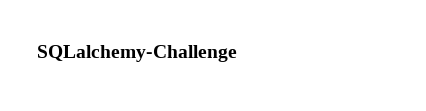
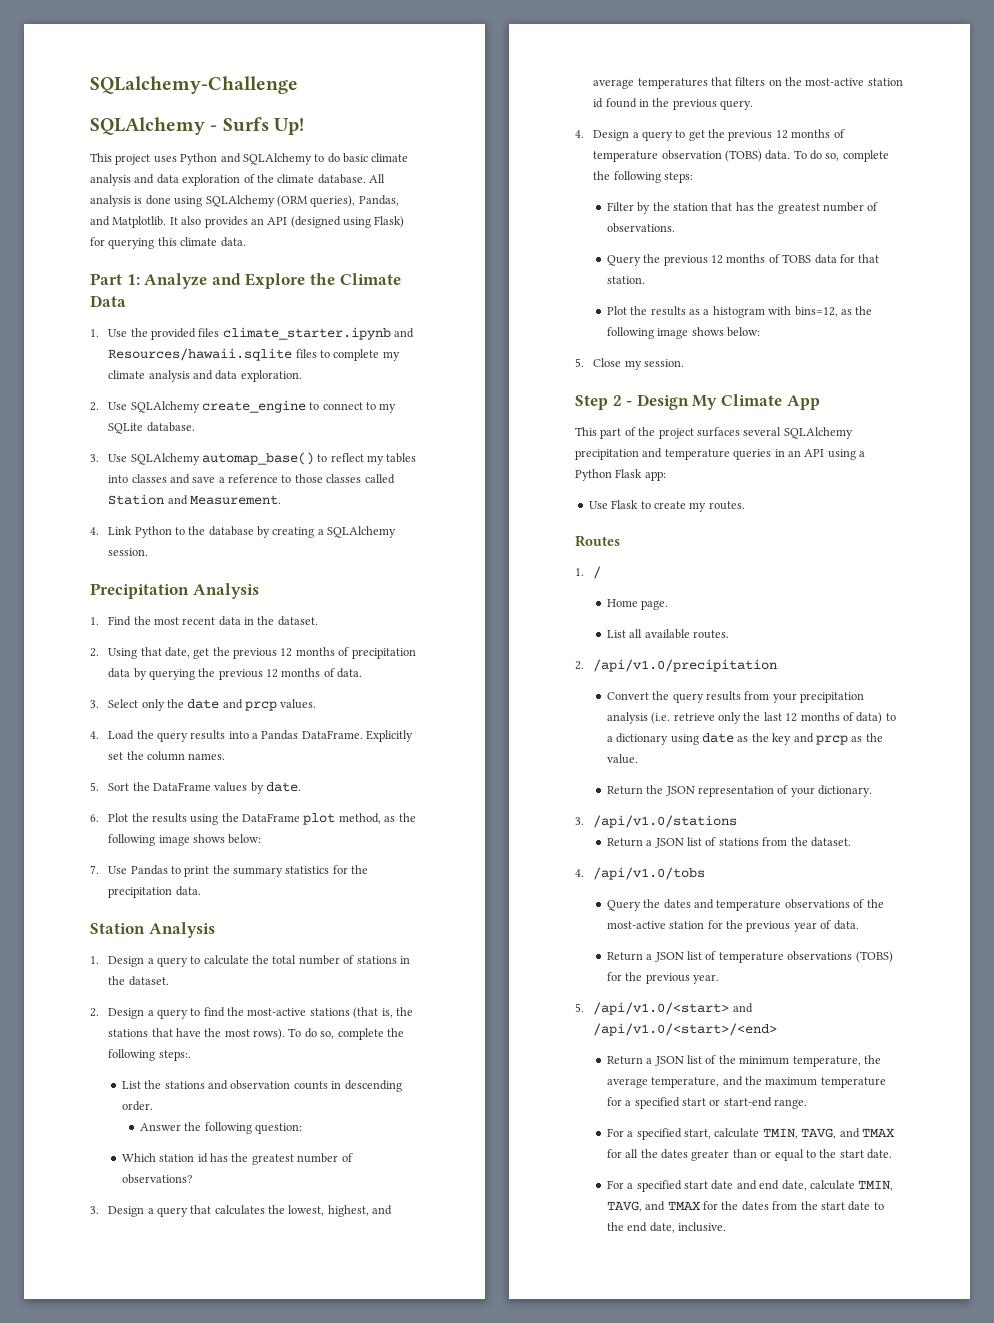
+ SQLAlchemy - Surfs Up!
+ This project uses Python and SQLAlchemy to do basic climate analysis and data exploration of the climate database. All analysis is done using SQLAlchemy (ORM queries), Pandas, and Matplotlib. It also provides an API (designed using Flask) for querying this climate data.
+ Part 1: Analyze and Explore the Climate Data
+ 1. Use the provided files climate_starter.ipynb and Resources/hawaii.sqlite files to complete my climate analysis and data exploration.
+ 2. Use SQLAlchemy create_engine to connect to my SQLite database.
+ 3. Use SQLAlchemy automap_base() to reflect my tables into classes and save a reference to those classes called Station and Measurement.
+ 4. Link Python to the database by creating a SQLAlchemy session.
+ Precipitation Analysis
+ 1. Find the most recent data in the dataset.
+ 2. Using that date, get the previous 12 months of precipitation data by querying the previous 12 months of data.
+ 3. Select only the date and prcp values.
+ 4. Load the query results into a Pandas DataFrame. Explicitly set the column names.
+ 5. Sort the DataFrame values by date.
+ 6. Plot the results using the DataFrame plot method, as the following image shows below:
+ 7. Use Pandas to print the summary statistics for the precipitation data.
+ Station Analysis
+ 1. Design a query to calculate the total number of stations in the dataset.
+ 2. Design a query to find the most-active stations (that is, the stations that have the most rows). To do so, complete the following steps:.
+ List the stations and observation counts in descending order.
+ Answer the following question:
+ Which station id has the greatest number of observations?
+ 3. Design a query that calculates the lowest, highest, and average temperatures that filters on the most-active station id found in the previous query.
+ 4. Design a query to get the previous 12 months of temperature observation (TOBS) data. To do so, complete the following steps:
+ Filter by the station that has the greatest number of observations.
+ Query the previous 12 months of TOBS data for that station.
+ Plot the results as a histogram with bins=12, as the following image shows below:
+ 5. Close my session.
+ Step 2 - Design My Climate App
+ This part of the project surfaces several SQLAlchemy precipitation and temperature queries in an API using a Python Flask app:
+ Use Flask to create my routes.
+ Routes
+ 1. /
+ Home page.
+ List all available routes.
+ 2. /api/v1.0/precipitation
+ Convert the query results from your precipitation analysis (i.e. retrieve only the last 12 months of data) to a dictionary using date as the key and prcp as the value.
+ Return the JSON representation of your dictionary.
+ 3. /api/v1.0/stations
+ Return a JSON list of stations from the dataset.
+ 4. /api/v1.0/tobs
+ Query the dates and temperature observations of the most-active station for the previous year of data.
+ Return a JSON list of temperature observations (TOBS) for the previous year.
+ 5. /api/v1.0/<start> and /api/v1.0/<start>/<end>
+ Return a JSON list of the minimum temperature, the average temperature, and the maximum temperature for a specified start or start-end range.
+ For a specified start, calculate TMIN, TAVG, and TMAX for all the dates greater than or equal to the start date.
+ For a specified start date and end date, calculate TMIN, TAVG, and TMAX for the dates from the start date to the end date, inclusive.

